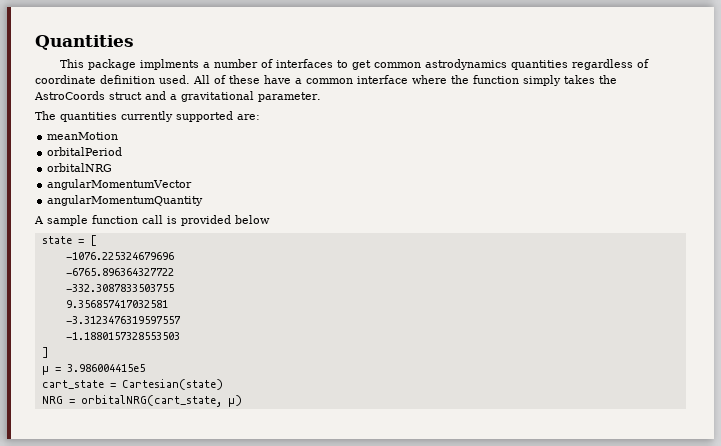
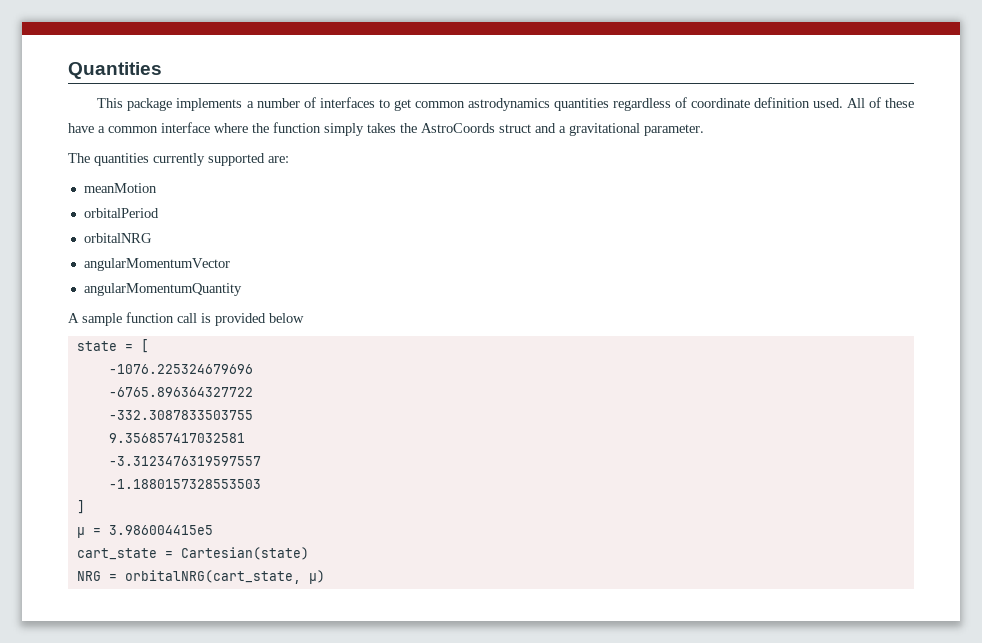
- This package implments a number of interfaces to get common astrodynamics quantities regardless of coordinate definition used.
+ This package implements a number of interfaces to get common astrodynamics quantities regardless of coordinate definition used.

